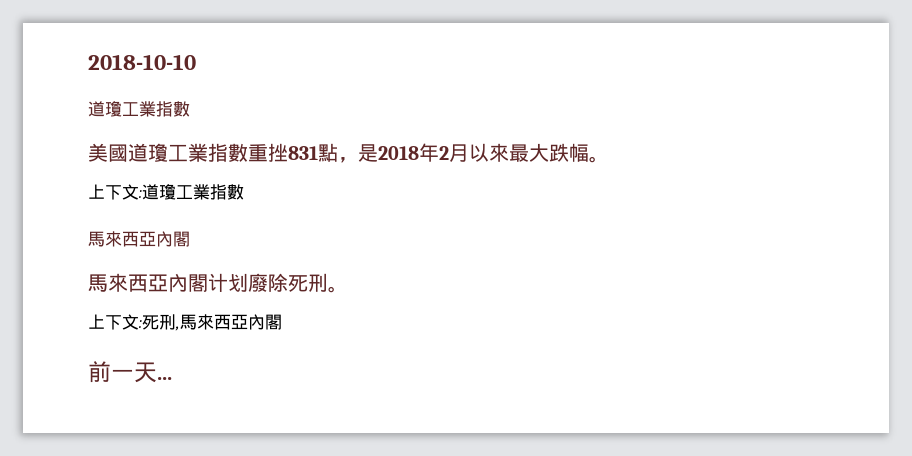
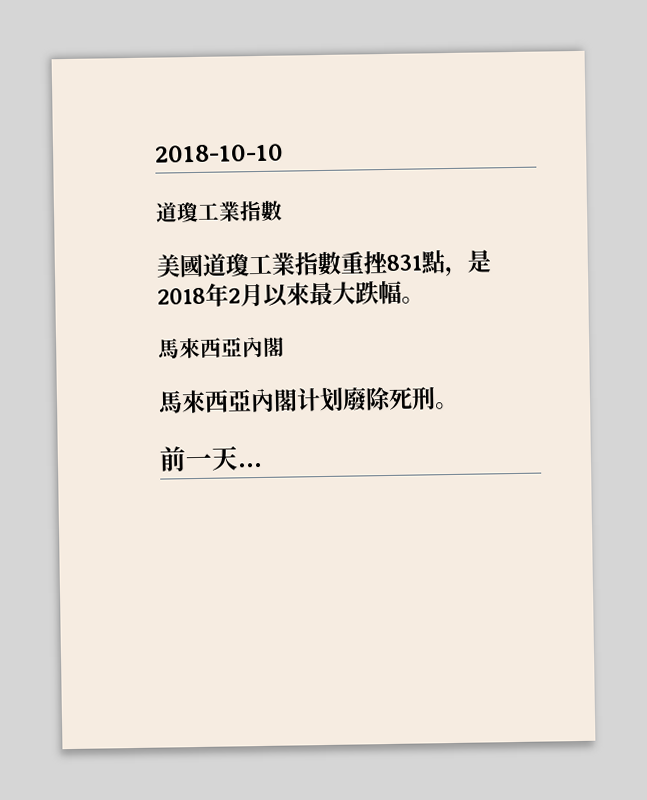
- 上下文:道瓊工業指數
- 上下文:死刑,馬來西亞內閣

